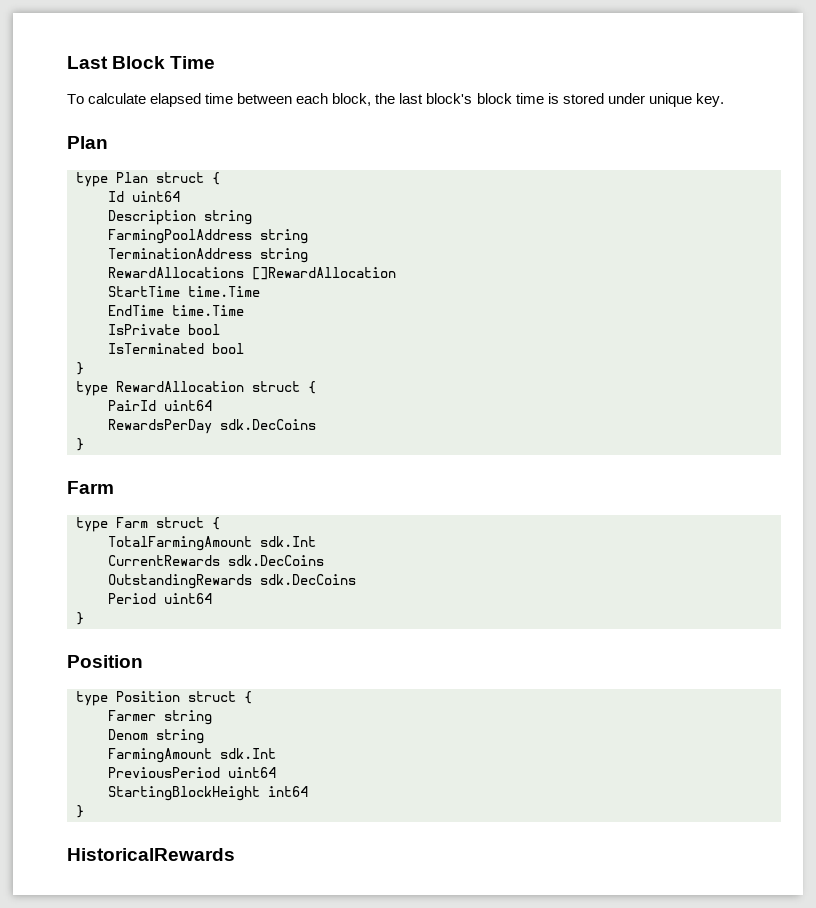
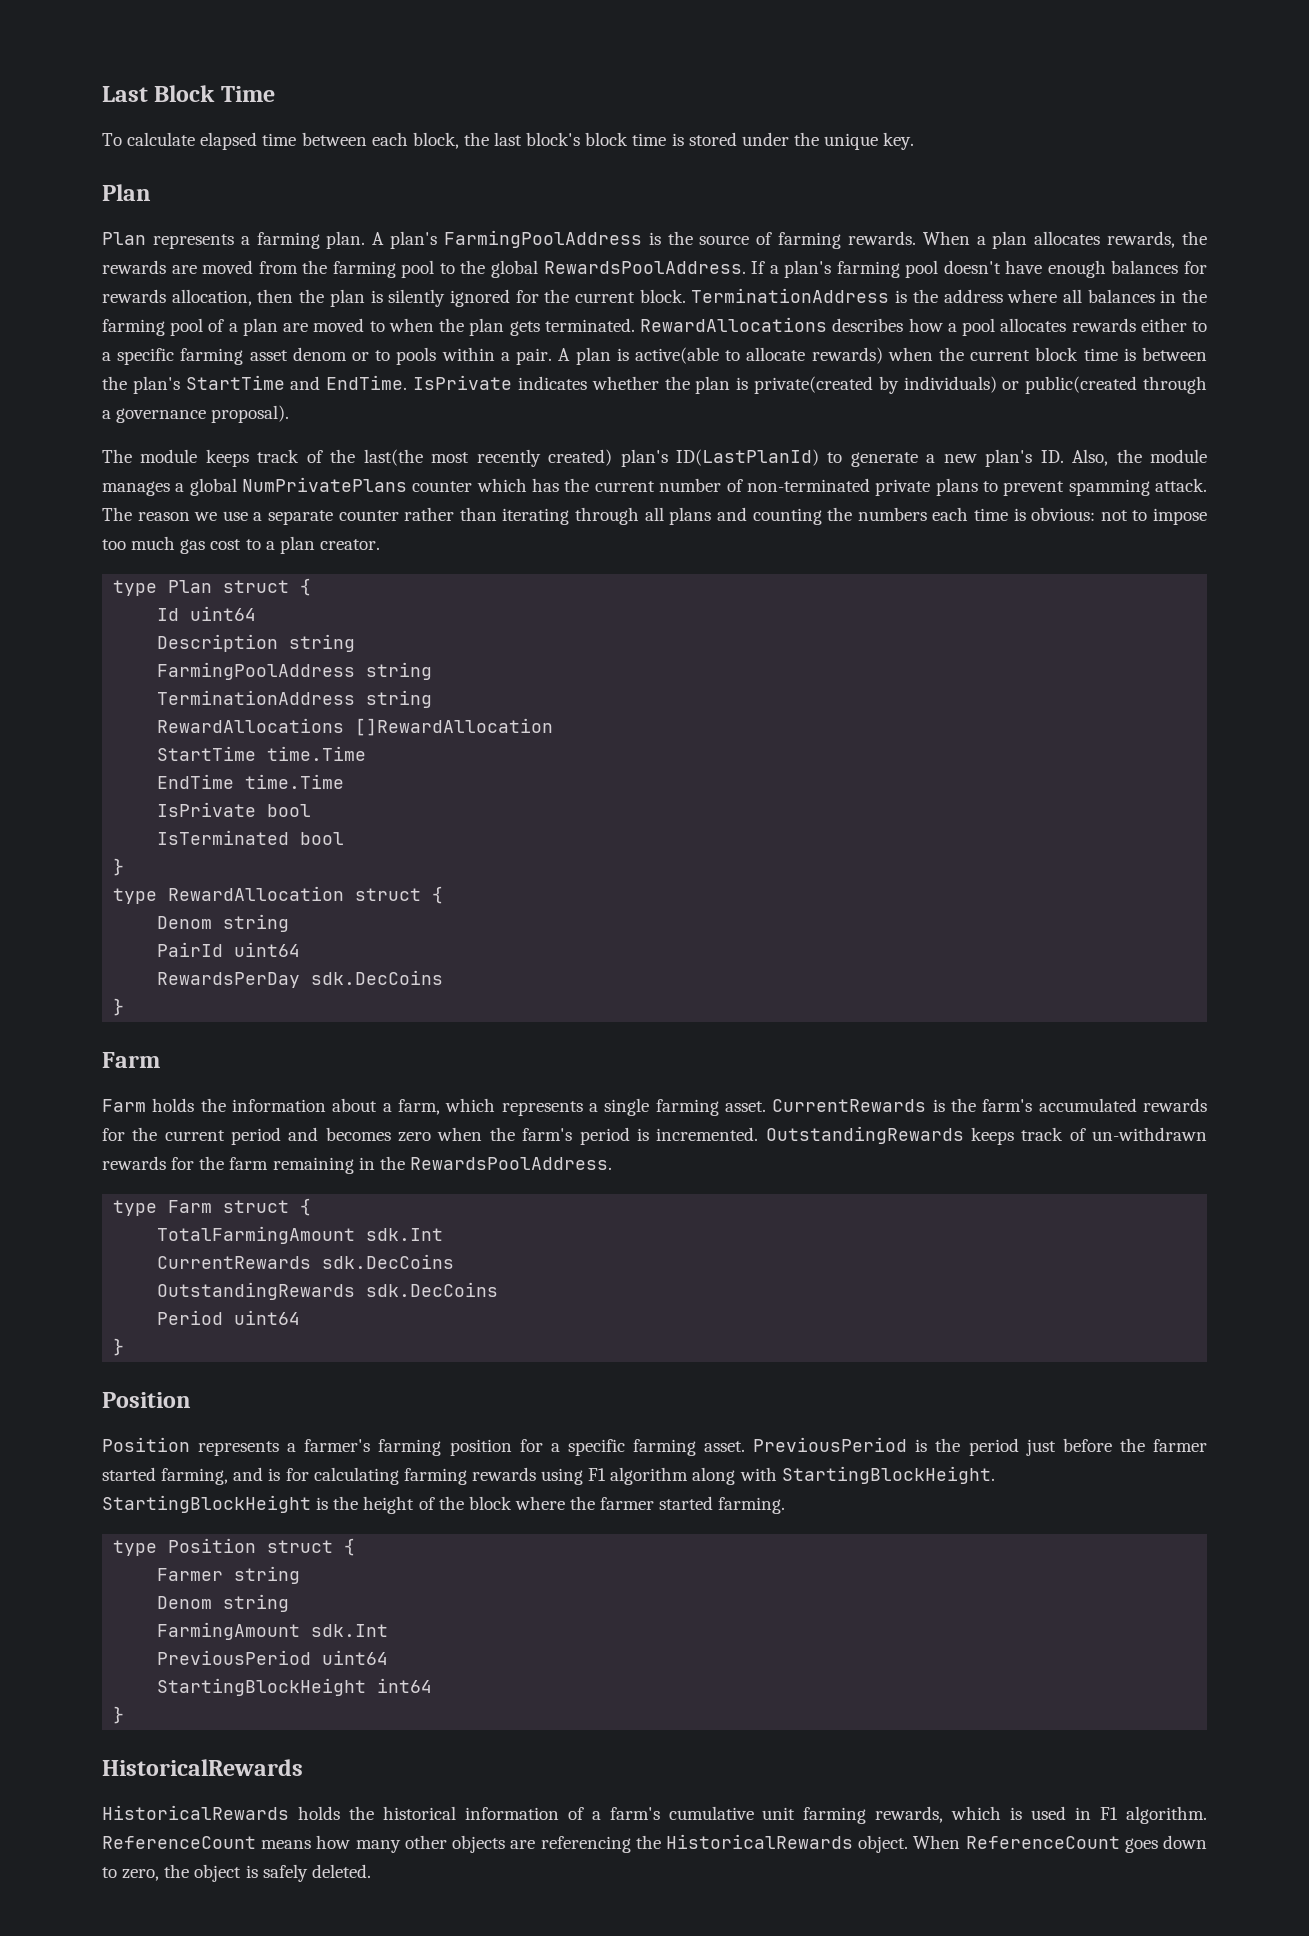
- To calculate elapsed time between each block, the last block's block time is stored under unique key.
+ To calculate elapsed time between each block, the last block's block time is stored under the unique key.
+ Plan represents a farming plan. A plan's FarmingPoolAddress is the source of farming rewards. When a plan allocates rewards, the rewards are moved from the farming pool to the global RewardsPoolAddress. If a plan's farming pool doesn't have enough balances for rewards allocation, then the plan is silently ignored for the current block. TerminationAddress is the address where all balances in the farming pool of a plan are moved to when the plan gets terminated. RewardAllocations describes how a pool allocates rewards either to a specific farming asset denom or to pools within a pair. A plan is active(able to allocate rewards) when the current block time is between the plan's StartTime and EndTime. IsPrivate indicates whether the plan is private(created by individuals) or public(created through a governance proposal).
+ The module keeps track of the last(the most recently created) plan's ID(LastPlanId) to generate a new plan's ID. Also, the module manages a global NumPrivatePlans counter which has the current number of non-terminated private plans to prevent spamming attack. The reason we use a separate counter rather than iterating through all plans and counting the numbers each time is obvious: not to impose too much gas cost to a plan creator.
  type RewardAllocation struct {
+ Denom string
+ Farm holds the information about a farm, which represents a single farming asset. CurrentRewards is the farm's accumulated rewards for the current period and becomes zero when the farm's period is incremented. OutstandingRewards keeps track of un-withdrawn rewards for the farm remaining in the RewardsPoolAddress.
+ Position represents a farmer's farming position for a specific farming asset. PreviousPeriod is the period just before the farmer started farming, and is for calculating farming rewards using F1 algorithm along with StartingBlockHeight. StartingBlockHeight is the height of the block where the farmer started farming.
+ HistoricalRewards holds the historical information of a farm's cumulative unit farming rewards, which is used in F1 algorithm. ReferenceCount means how many other objects are referencing the HistoricalRewards object. When ReferenceCount goes down to zero, the object is safely deleted.

